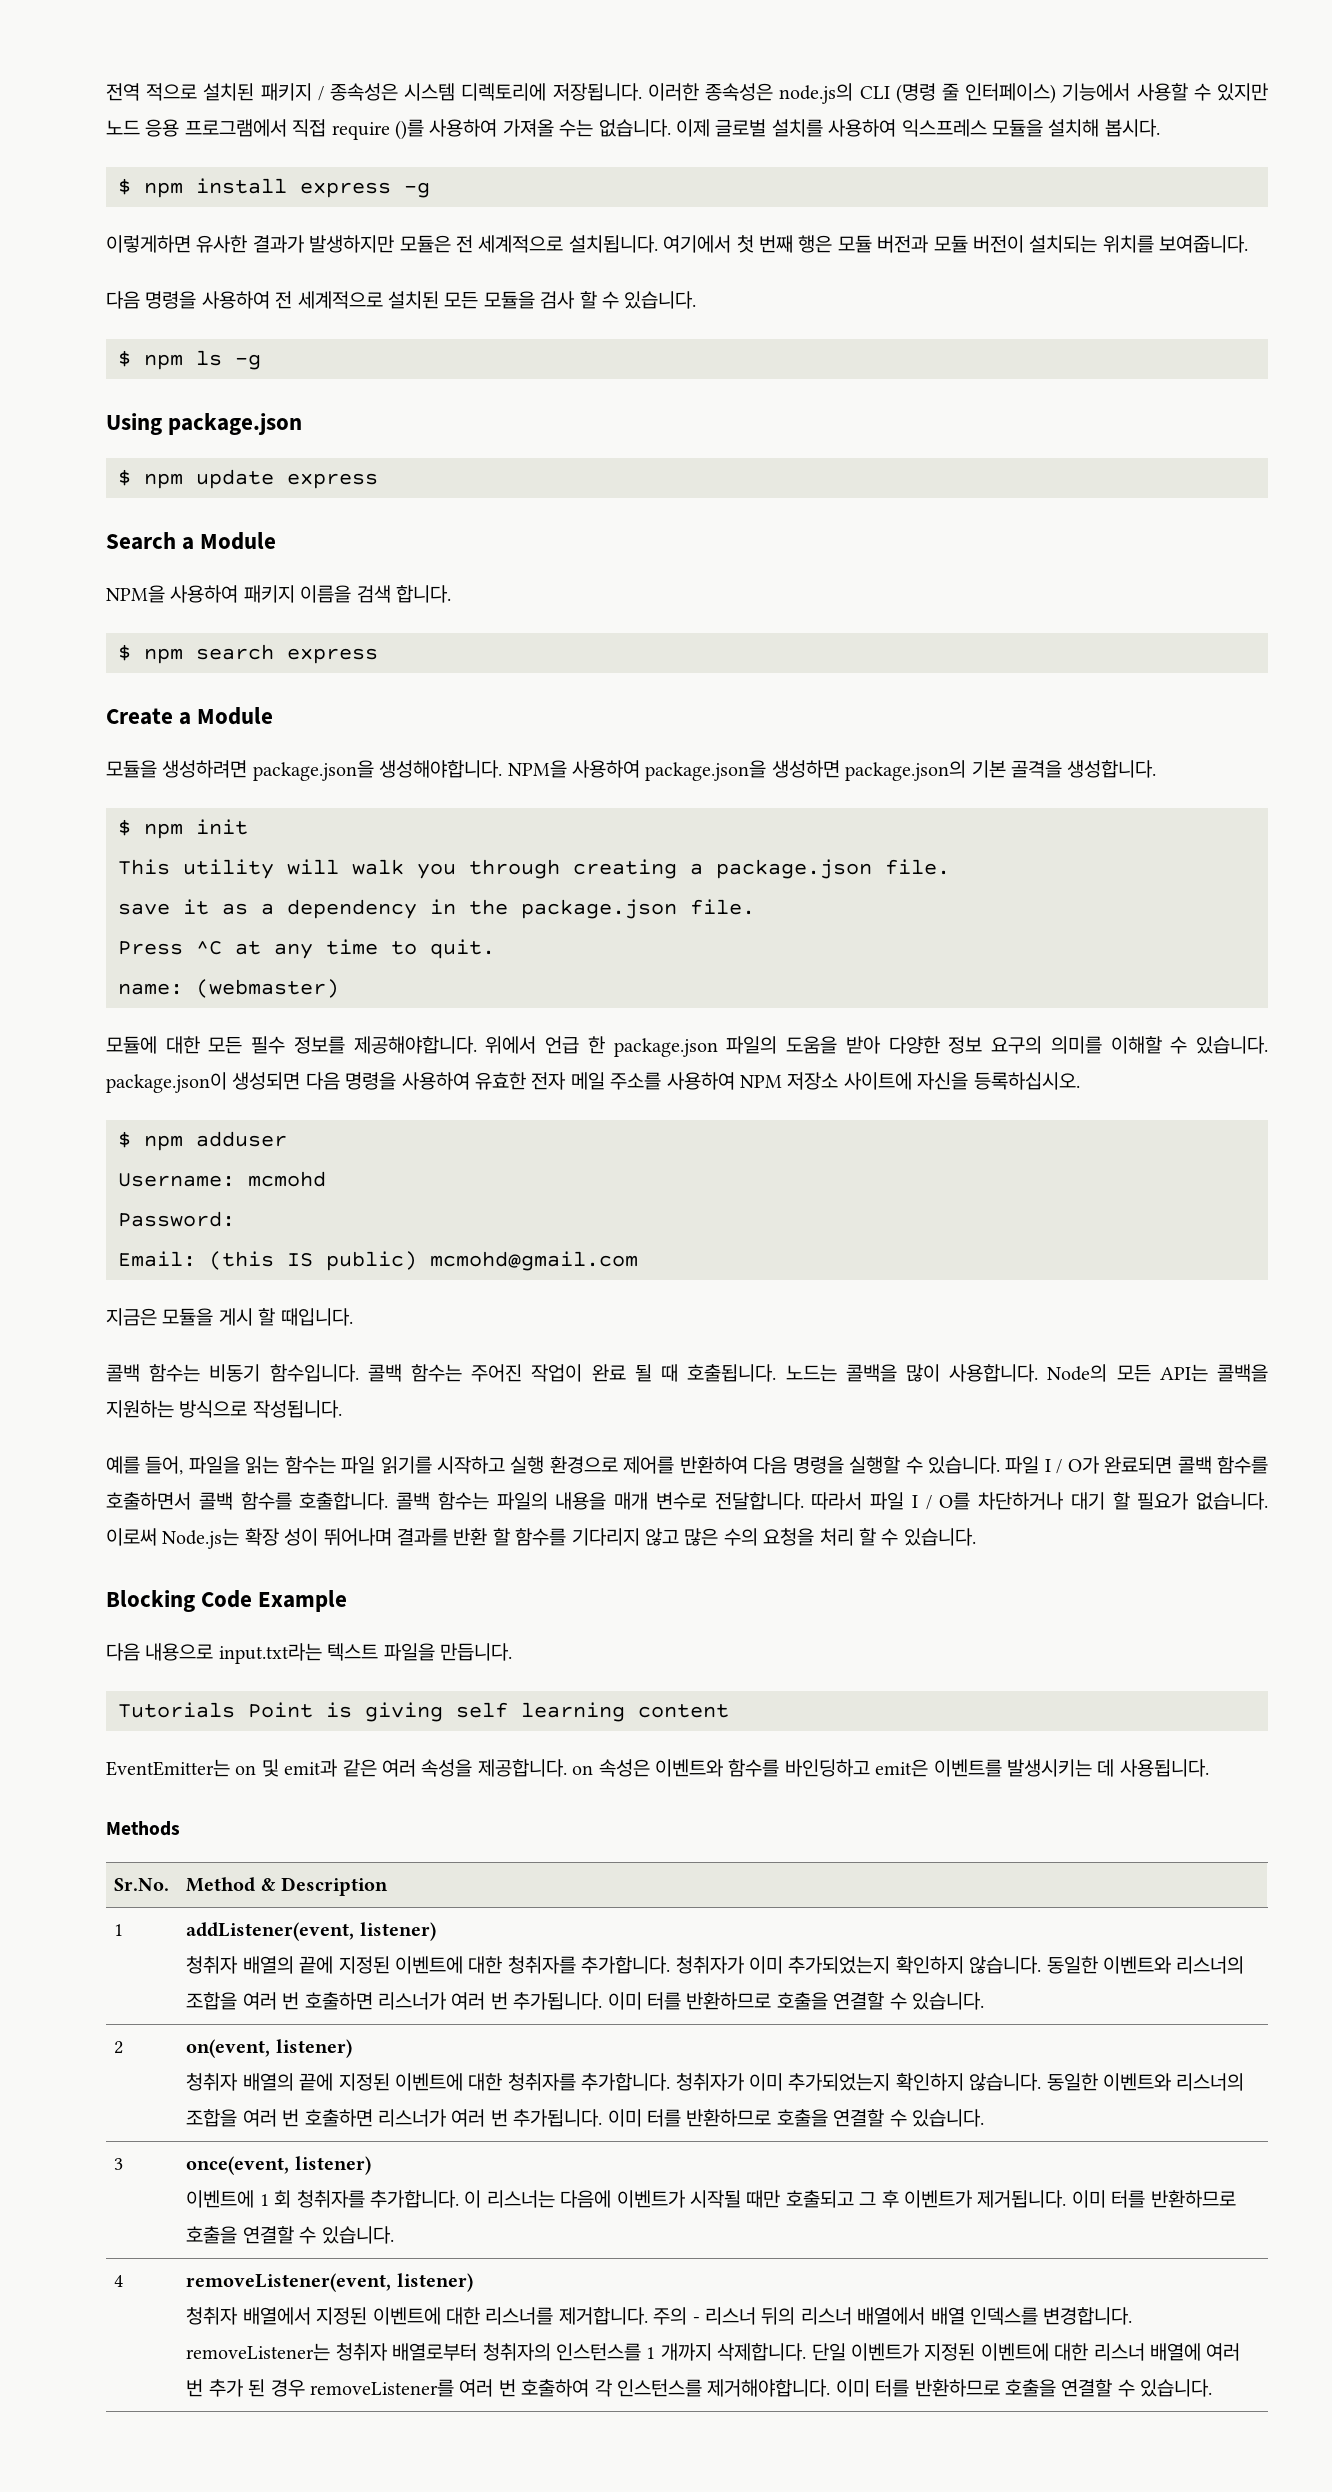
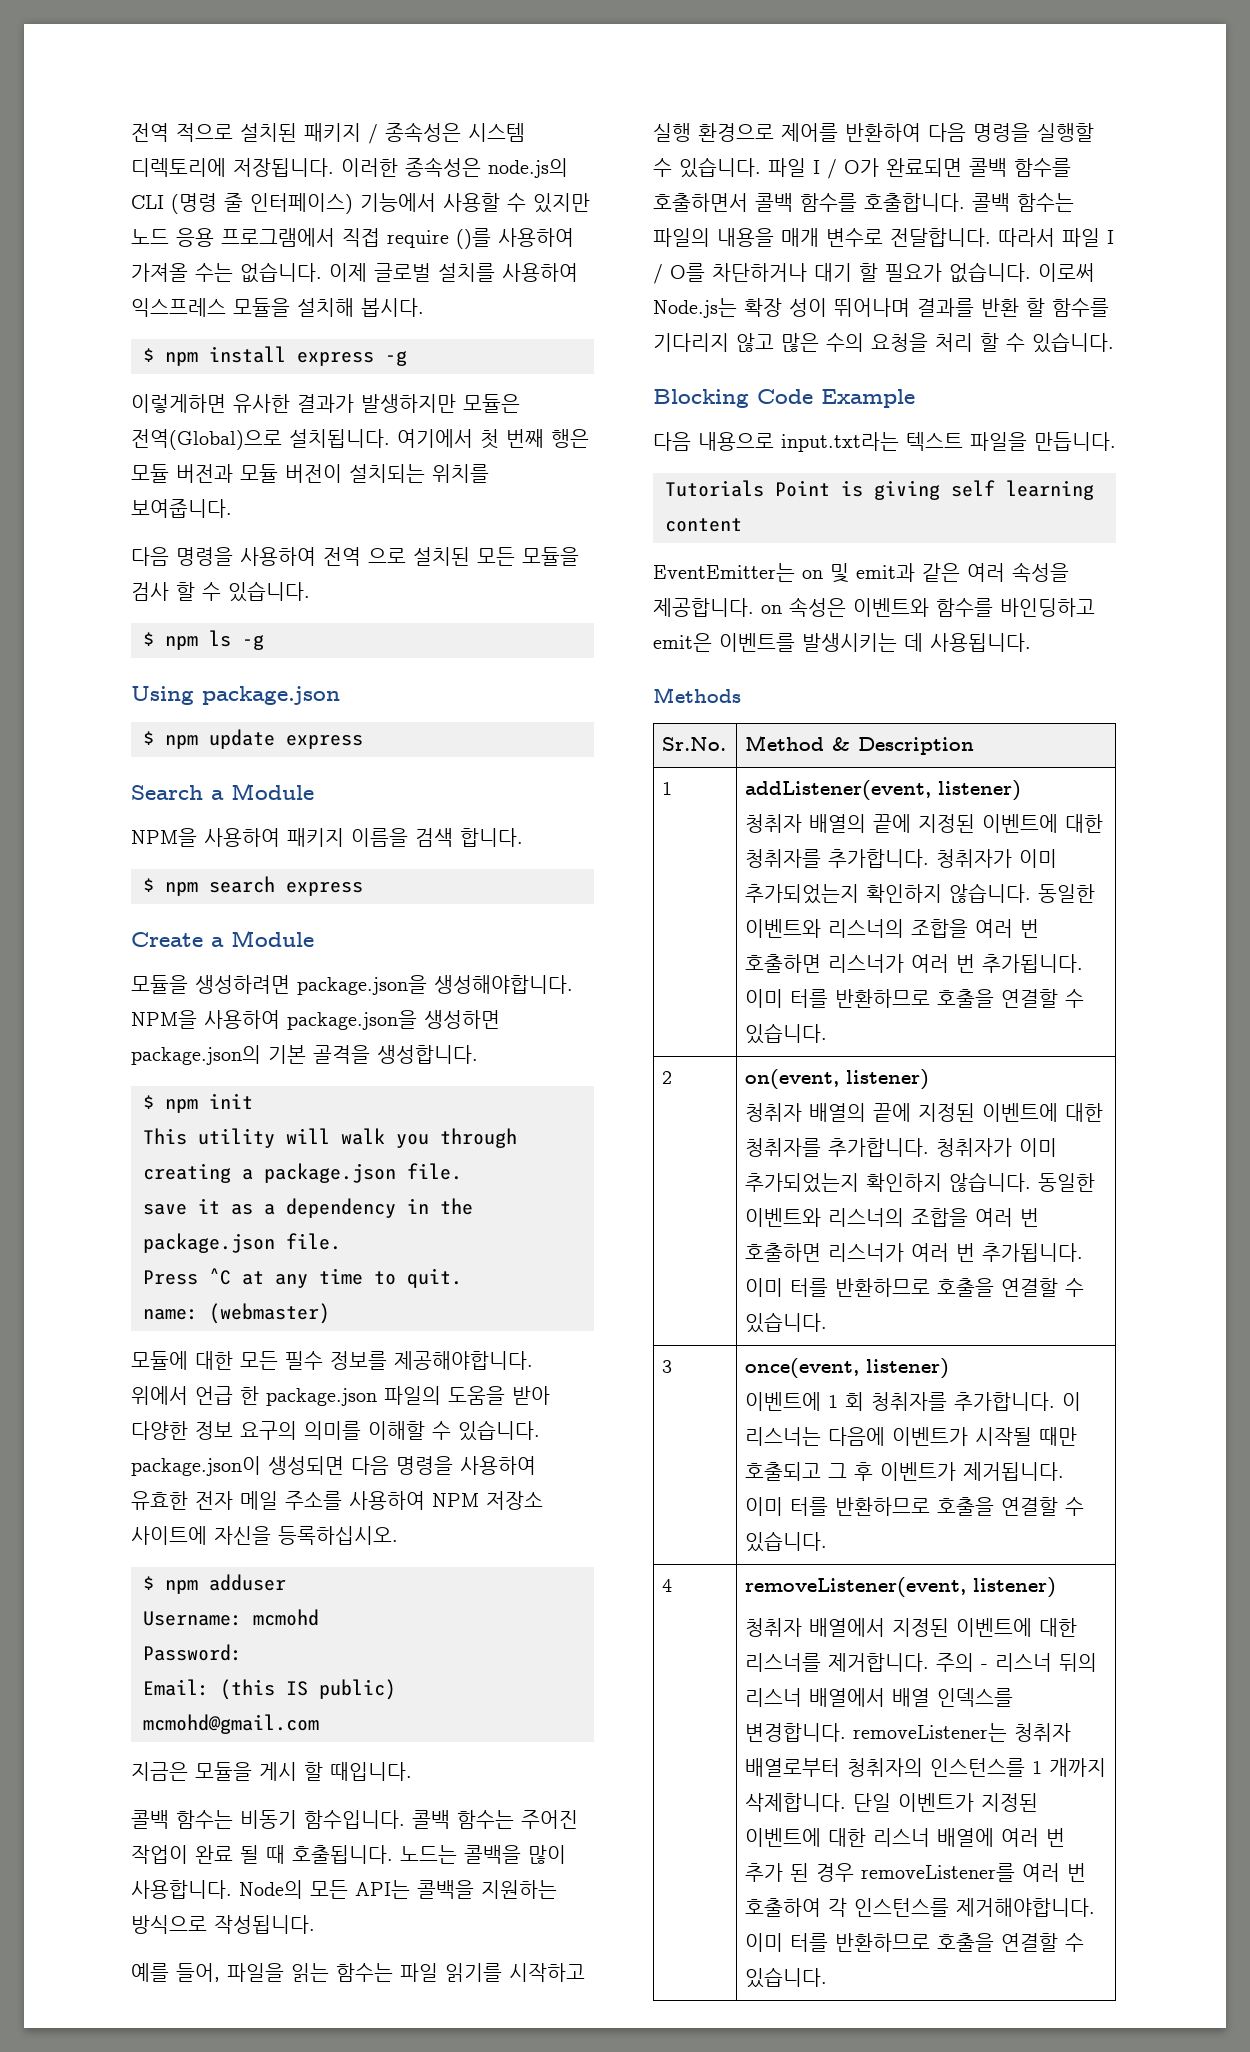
- 이렇게하면 유사한 결과가 발생하지만 모듈은 전 세계적으로 설치됩니다.
+ 이렇게하면 유사한 결과가 발생하지만 모듈은 전역(Global)으로 설치됩니다.
- 다음 명령을 사용하여 전 세계적으로 설치된 모든 모듈을 검사 할 수 있습니다.
+ 다음 명령을 사용하여 전역 으로 설치된 모든 모듈을 검사 할 수 있습니다.

